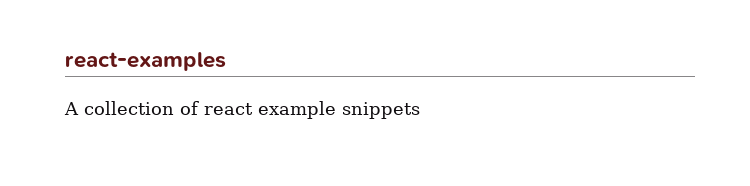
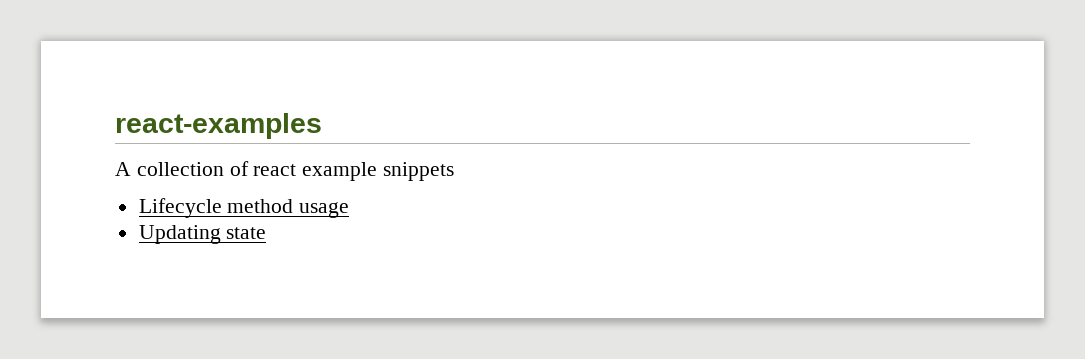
+ Lifecycle method usage
+ Updating state

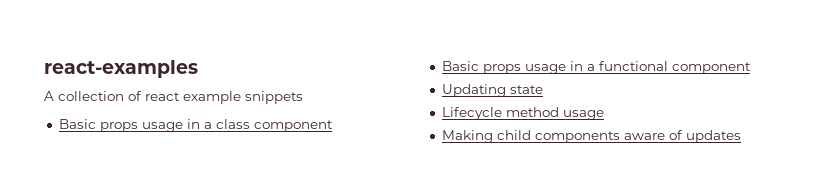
+ Basic props usage in a class component
+ Basic props usage in a functional component
+ Updating state
  Lifecycle method usage
- Updating state
+ Making child components aware of updates

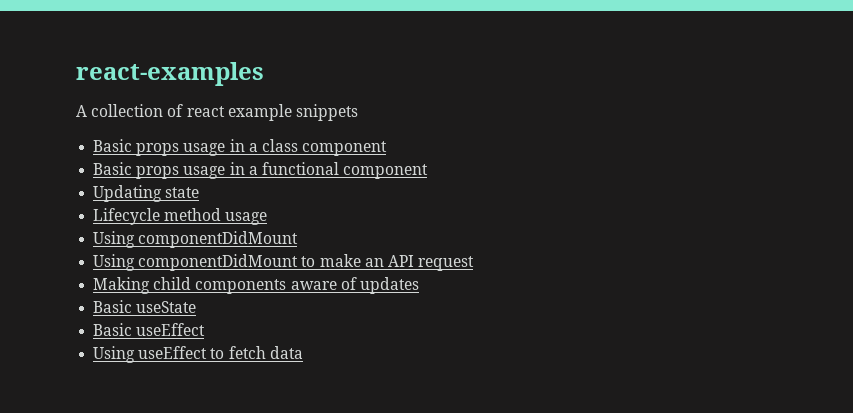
  Lifecycle method usage
+ Using componentDidMount
+ Using componentDidMount to make an API request
+ Basic useState
+ Basic useEffect
+ Using useEffect to fetch data

